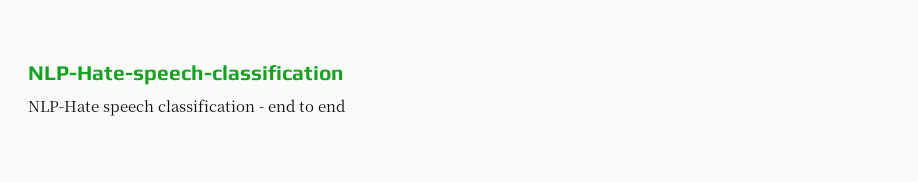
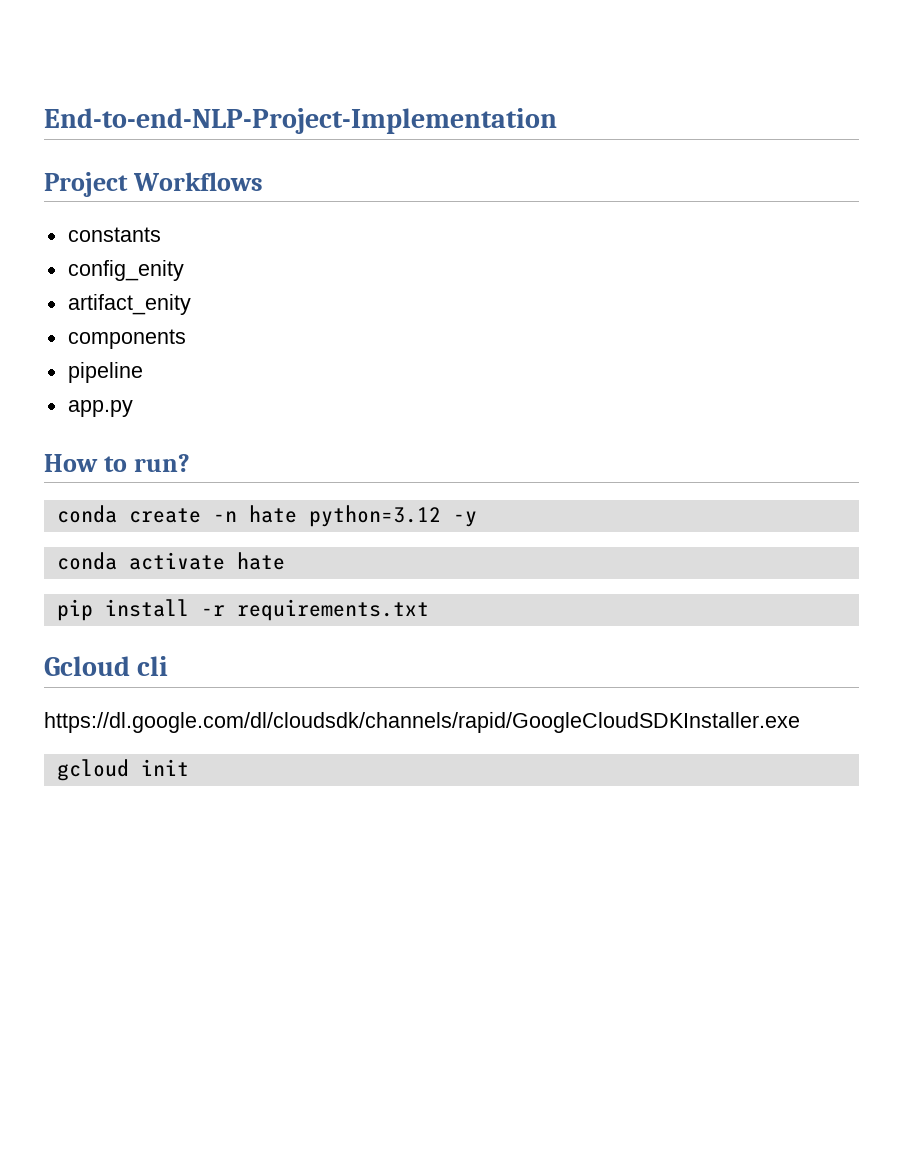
- NLP-Hate-speech-classification
- NLP-Hate speech classification - end to end
+ End-to-end-NLP-Project-Implementation
+ Project Workflows
+ constants
+ config_enity
+ artifact_enity
+ components
+ pipeline
+ app.py
+ How to run?
+ conda create -n hate python=3.12 -y
+ conda activate hate
+ pip install -r requirements.txt
+ Gcloud cli
+ https://dl.google.com/dl/cloudsdk/channels/rapid/GoogleCloudSDKInstaller.exe
+ gcloud init

